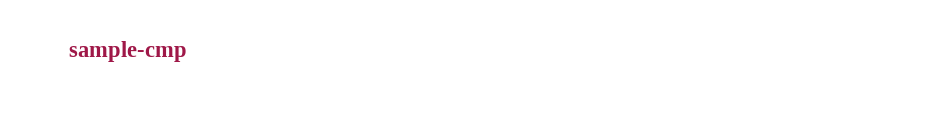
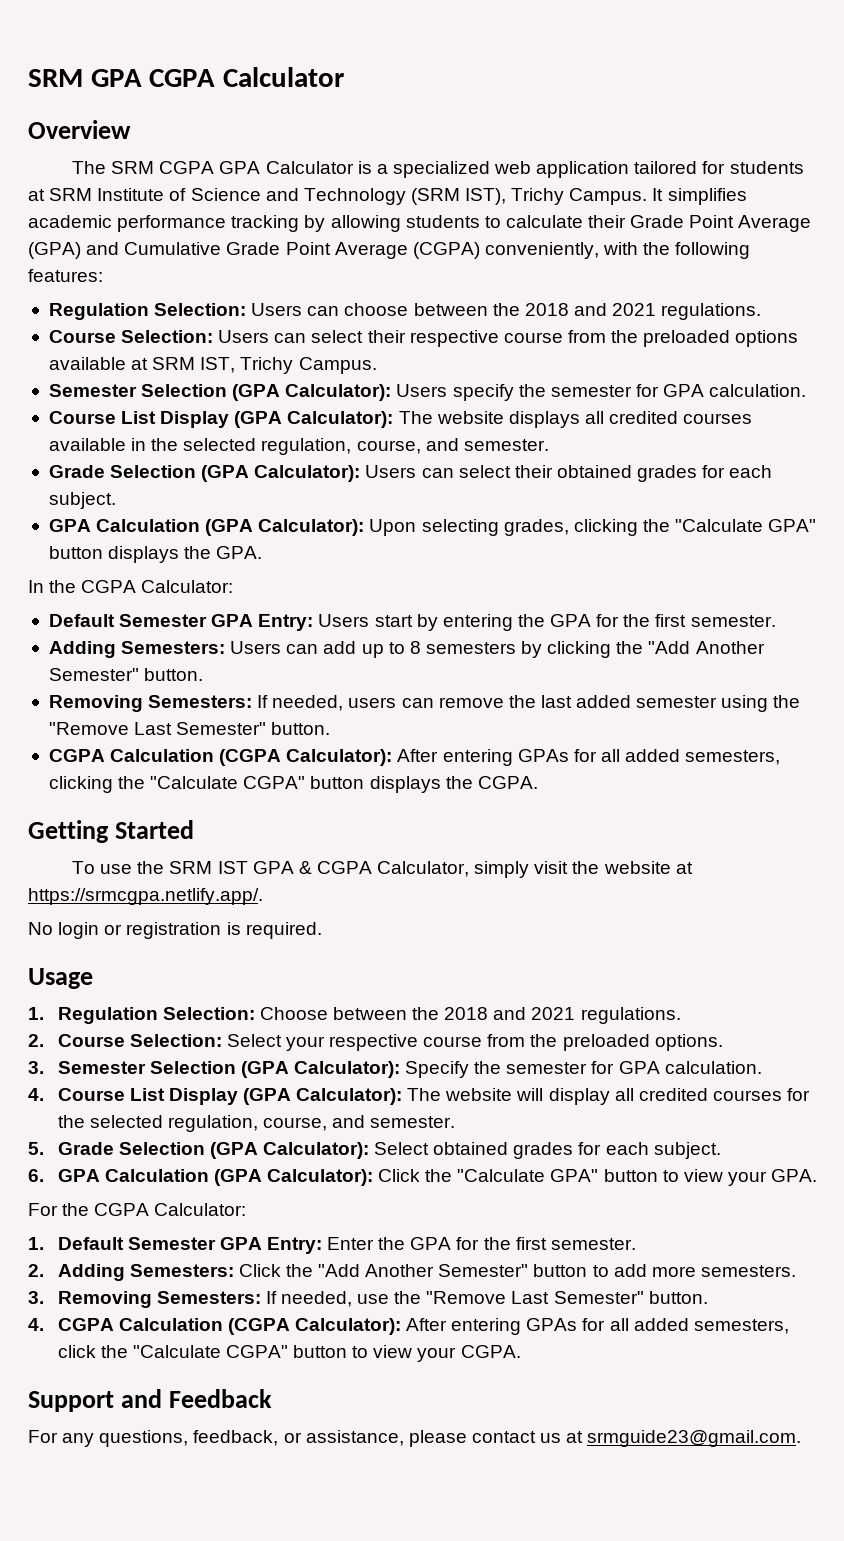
- sample-cmp
+ SRM GPA CGPA Calculator
+ Overview
+ The SRM CGPA GPA Calculator is a specialized web application tailored for students at SRM Institute of Science and Technology (SRM IST), Trichy Campus. It simplifies academic performance tracking by allowing students to calculate their Grade Point Average (GPA) and Cumulative Grade Point Average (CGPA) conveniently, with the following features:
+ Regulation Selection: Users can choose between the 2018 and 2021 regulations.
+ Course Selection: Users can select their respective course from the preloaded options available at SRM IST, Trichy Campus.
+ Semester Selection (GPA Calculator): Users specify the semester for GPA calculation.
+ Course List Display (GPA Calculator): The website displays all credited courses available in the selected regulation, course, and semester.
+ Grade Selection (GPA Calculator): Users can select their obtained grades for each subject.
+ GPA Calculation (GPA Calculator): Upon selecting grades, clicking the "Calculate GPA" button displays the GPA.
+ In the CGPA Calculator:
+ Default Semester GPA Entry: Users start by entering the GPA for the first semester.
+ Adding Semesters: Users can add up to 8 semesters by clicking the "Add Another Semester" button.
+ Removing Semesters: If needed, users can remove the last added semester using the "Remove Last Semester" button.
+ CGPA Calculation (CGPA Calculator): After entering GPAs for all added semesters, clicking the "Calculate CGPA" button displays the CGPA.
+ Getting Started
+ To use the SRM IST GPA & CGPA Calculator, simply visit the website at https://srmcgpa.netlify.app/.
+ No login or registration is required.
+ Usage
+ 1. Regulation Selection: Choose between the 2018 and 2021 regulations.
+ 2. Course Selection: Select your respective course from the preloaded options.
+ 3. Semester Selection (GPA Calculator): Specify the semester for GPA calculation.
+ 4. Course List Display (GPA Calculator): The website will display all credited courses for the selected regulation, course, and semester.
+ 5. Grade Selection (GPA Calculator): Select obtained grades for each subject.
+ 6. GPA Calculation (GPA Calculator): Click the "Calculate GPA" button to view your GPA.
+ For the CGPA Calculator:
+ 1. Default Semester GPA Entry: Enter the GPA for the first semester.
+ 2. Adding Semesters: Click the "Add Another Semester" button to add more semesters.
+ 3. Removing Semesters: If needed, use the "Remove Last Semester" button.
+ 4. CGPA Calculation (CGPA Calculator): After entering GPAs for all added semesters, click the "Calculate CGPA" button to view your CGPA.
+ Support and Feedback
+ For any questions, feedback, or assistance, please contact us at srmguide23@gmail.com.

